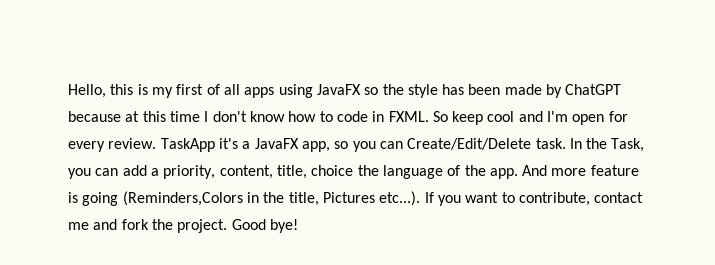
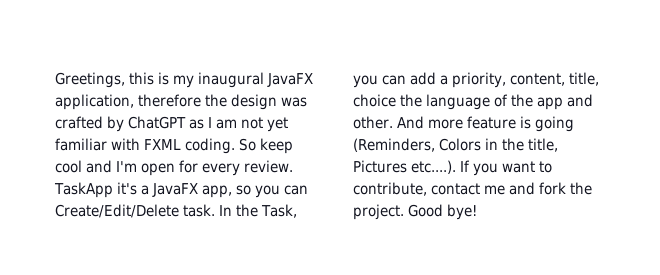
- Hello, this is my first of all apps using JavaFX so the style has been made by ChatGPT because at this time I don't know how to code in FXML.
+ Greetings, this is my inaugural JavaFX application, therefore the design was crafted by ChatGPT as I am not yet familiar with FXML coding.
- In the Task, you can add a priority, content, title, choice the language of the app.
+ In the Task, you can add a priority, content, title, choice the language of the app and other.
- And more feature is going (Reminders,Colors in the title, Pictures etc...). If you want to contribute, contact me and fork the project.
+ And more feature is going (Reminders, Colors in the title, Pictures etc....). If you want to contribute, contact me and fork the project.

